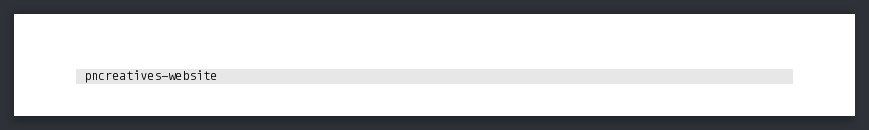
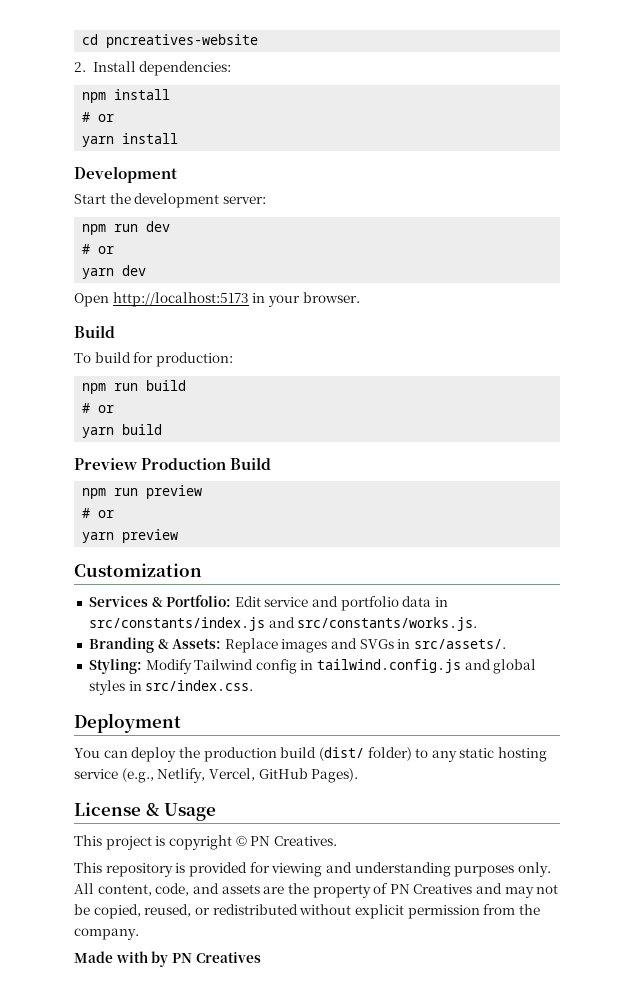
- pncreatives-website
+ cd pncreatives-website
+ 2. Install dependencies:
+ npm install
+ # or
+ yarn install
+ Development
+ Start the development server:
+ npm run dev
+ # or
+ yarn dev
+ Open http://localhost:5173 in your browser.
+ Build
+ To build for production:
+ npm run build
+ # or
+ yarn build
+ Preview Production Build
+ npm run preview
+ # or
+ yarn preview
+ Customization
+ Services & Portfolio: Edit service and portfolio data in src/constants/index.js and src/constants/works.js.
+ Branding & Assets: Replace images and SVGs in src/assets/.
+ Styling: Modify Tailwind config in tailwind.config.js and global styles in src/index.css.
+ Deployment
+ You can deploy the production build (dist/ folder) to any static hosting service (e.g., Netlify, Vercel, GitHub Pages).
+ License & Usage
+ This project is copyright © PN Creatives.
+ This repository is provided for viewing and understanding purposes only. All content, code, and assets are the property of PN Creatives and may not be copied, reused, or redistributed without explicit permission from the company.
+ Made with by PN Creatives

